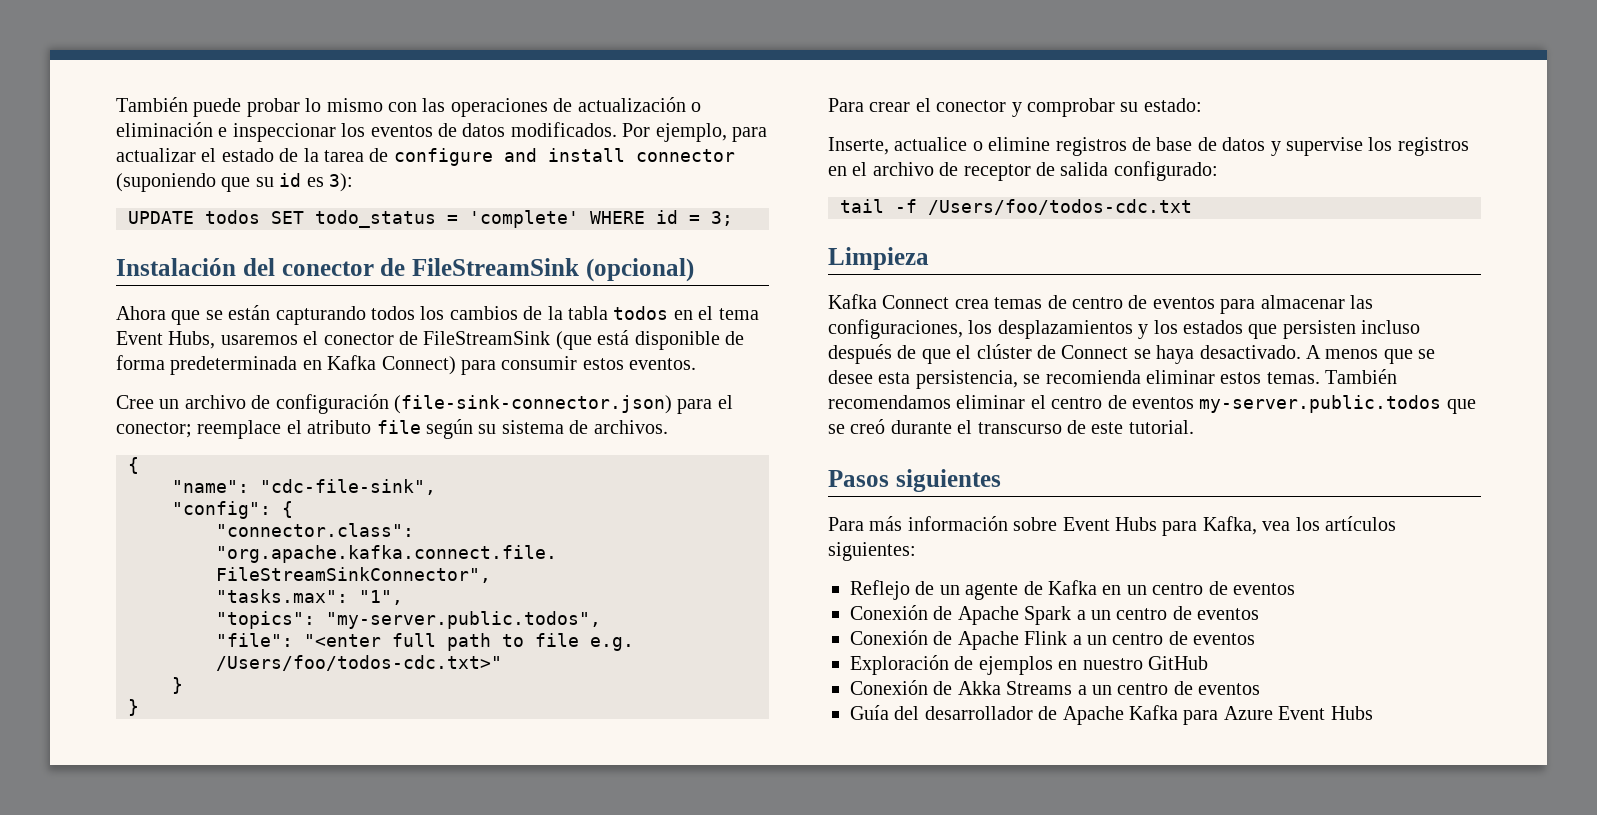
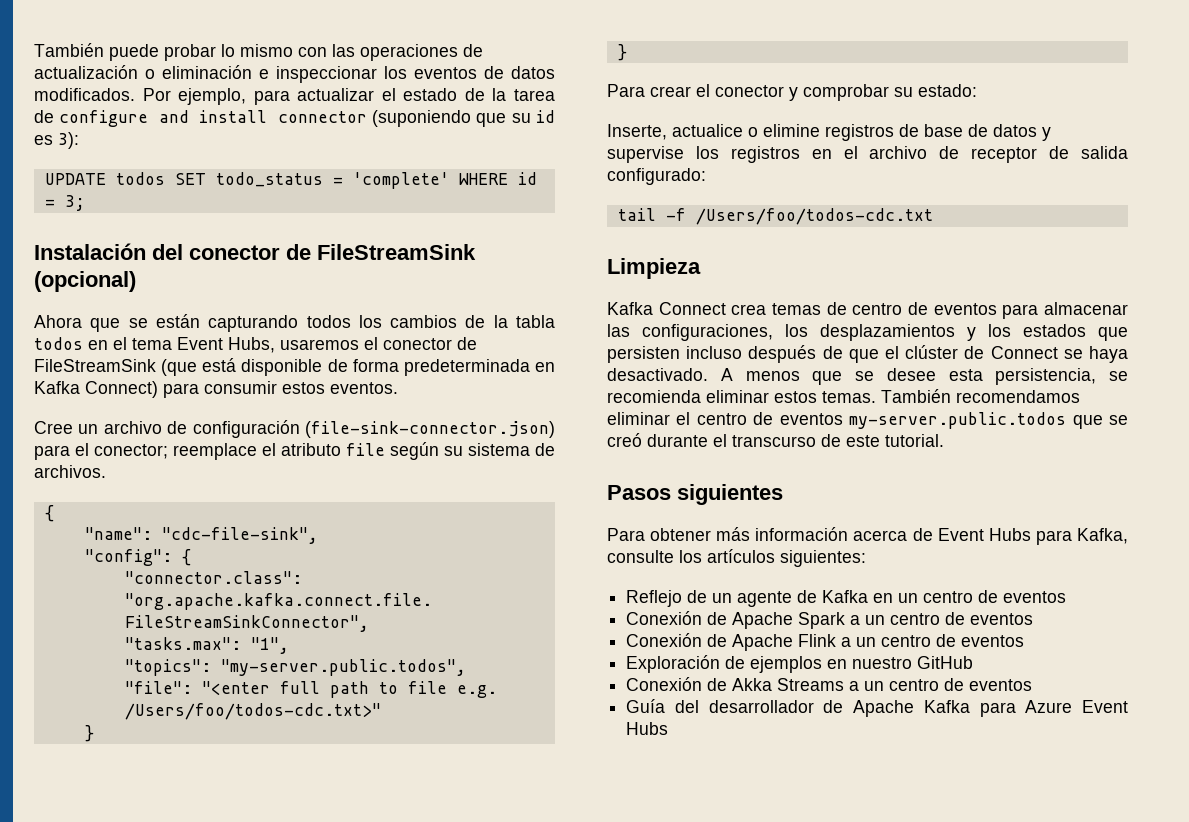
- Para más información sobre Event Hubs para Kafka, vea los artículos siguientes:
+ Para obtener más información acerca de Event Hubs para Kafka, consulte los artículos siguientes:

